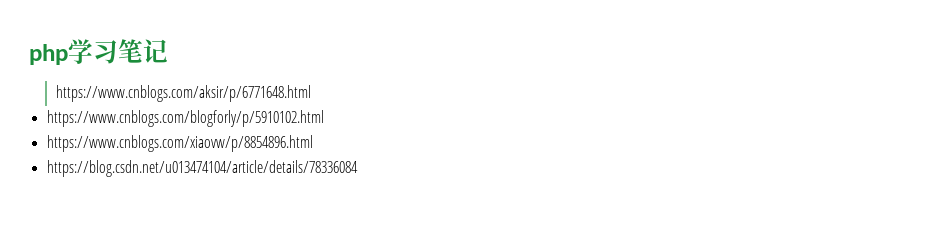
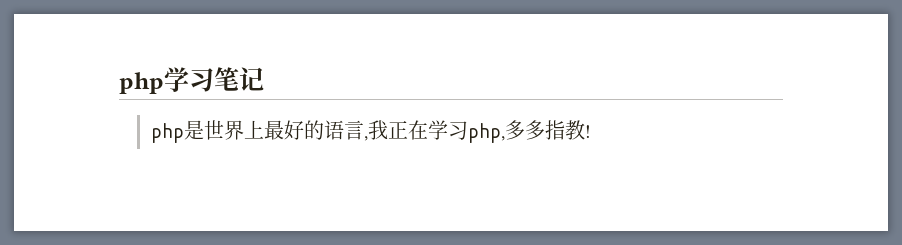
- https://www.cnblogs.com/aksir/p/6771648.html
- https://www.cnblogs.com/blogforly/p/5910102.html
- https://www.cnblogs.com/xiaovw/p/8854896.html
- https://blog.csdn.net/u013474104/article/details/78336084
+ php是世界上最好的语言,我正在学习php,多多指教!

